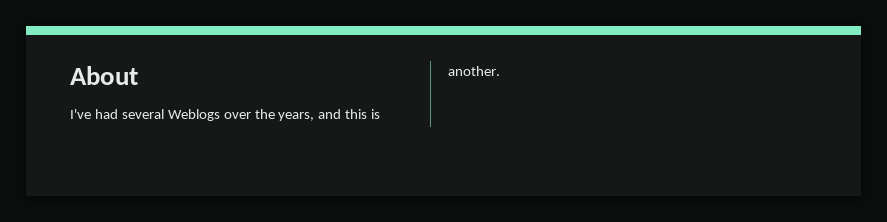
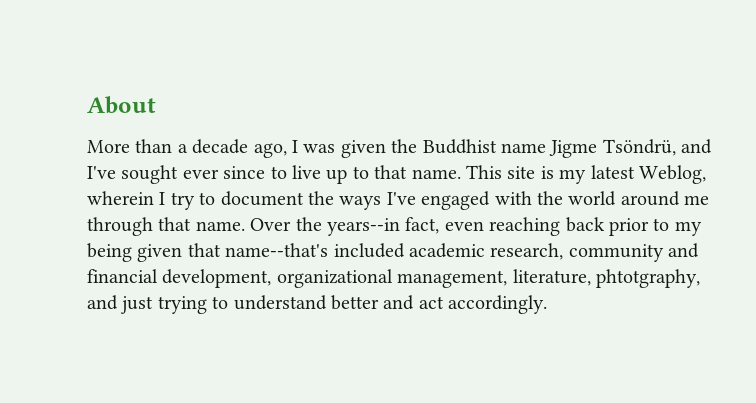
- I've had several Weblogs over the years, and this is another.
+ More than a decade ago, I was given the Buddhist name Jigme Tsöndrü, and I've sought ever since to live up to that name. This site is my latest Weblog, wherein I try to document the ways I've engaged with the world around me through that name. Over the years--in fact, even reaching back prior to my being given that name--that's included academic research, community and financial development, organizational management, literature, phtotgraphy, and just trying to understand better and act accordingly.

